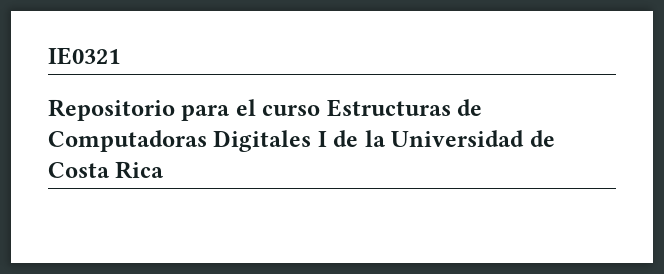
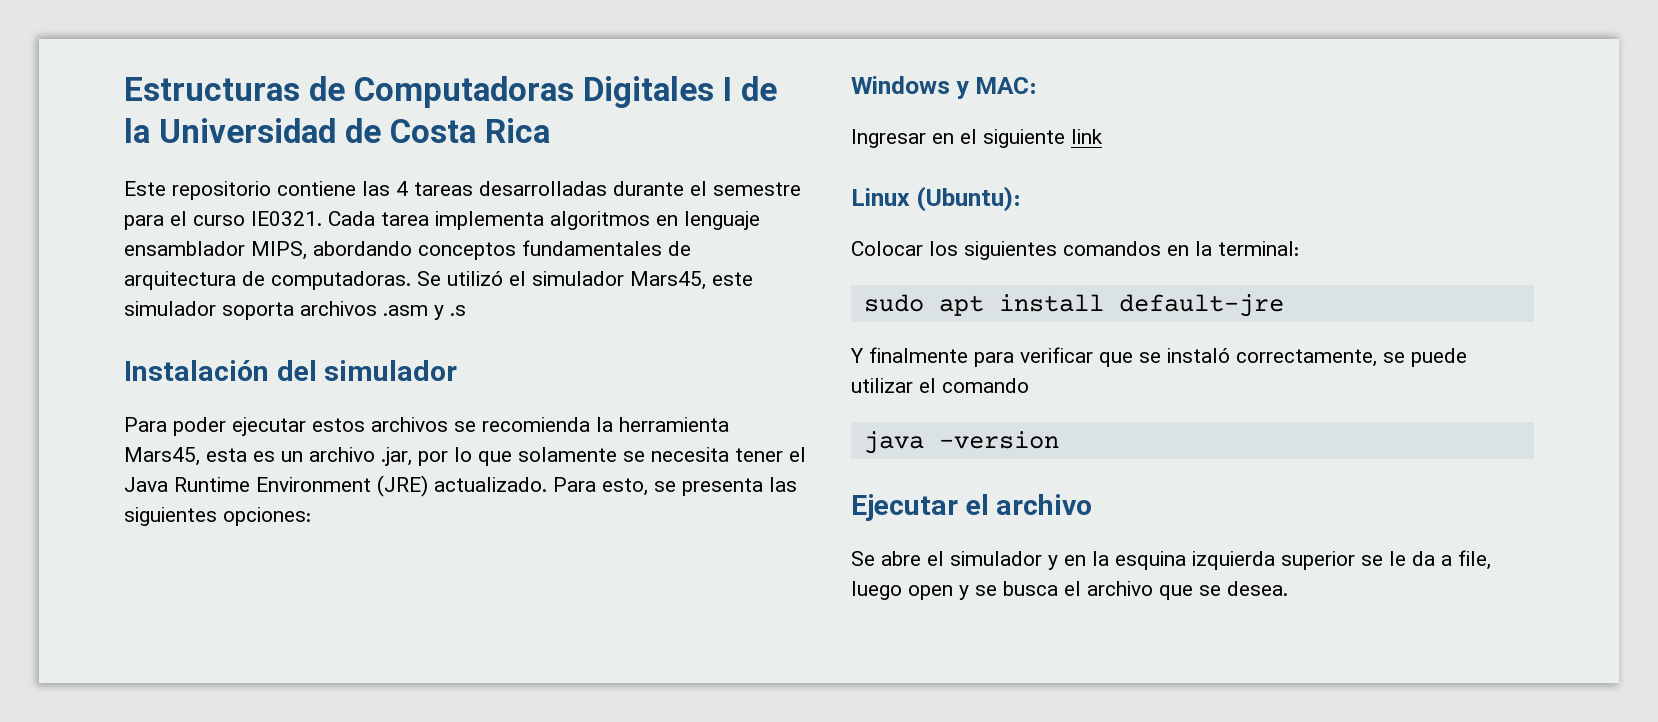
- IE0321
- Repositorio para el curso Estructuras de Computadoras Digitales I de la Universidad de Costa Rica
+ Estructuras de Computadoras Digitales I de la Universidad de Costa Rica
+ Este repositorio contiene las 4 tareas desarrolladas durante el semestre para el curso IE0321. Cada tarea implementa algoritmos en lenguaje ensamblador MIPS, abordando conceptos fundamentales de arquitectura de computadoras. Se utilizó el simulador Mars45, este simulador soporta archivos .asm y .s
+ Instalación del simulador
+ Para poder ejecutar estos archivos se recomienda la herramienta Mars45, esta es un archivo .jar, por lo que solamente se necesita tener el Java Runtime Environment (JRE) actualizado. Para esto, se presenta las siguientes opciones:
+ Windows y MAC:
+ Ingresar en el siguiente link
+ Linux (Ubuntu):
+ Colocar los siguientes comandos en la terminal:
+ sudo apt install default-jre
+ Y finalmente para verificar que se instaló correctamente, se puede utilizar el comando
+ java -version
+ Ejecutar el archivo
+ Se abre el simulador y en la esquina izquierda superior se le da a file, luego open y se busca el archivo que se desea.

